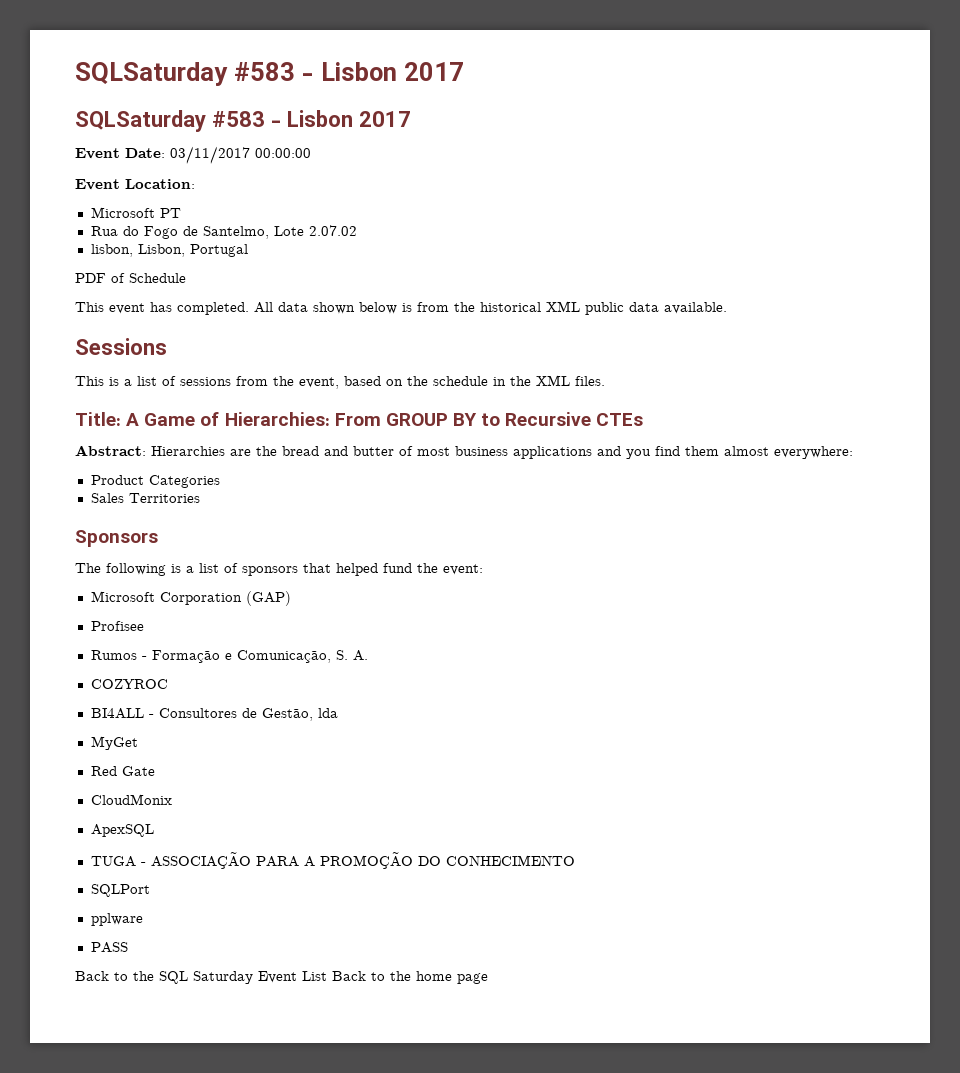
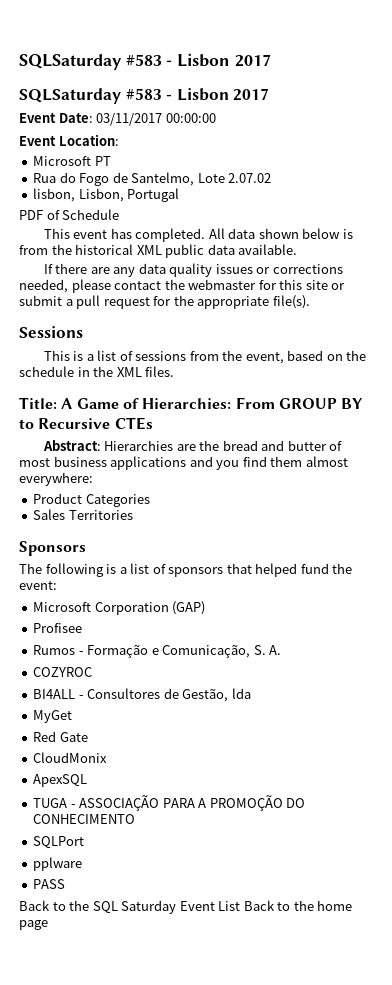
+ If there are any data quality issues or corrections needed, please contact the webmaster for this site or submit a pull request for the appropriate file(s).

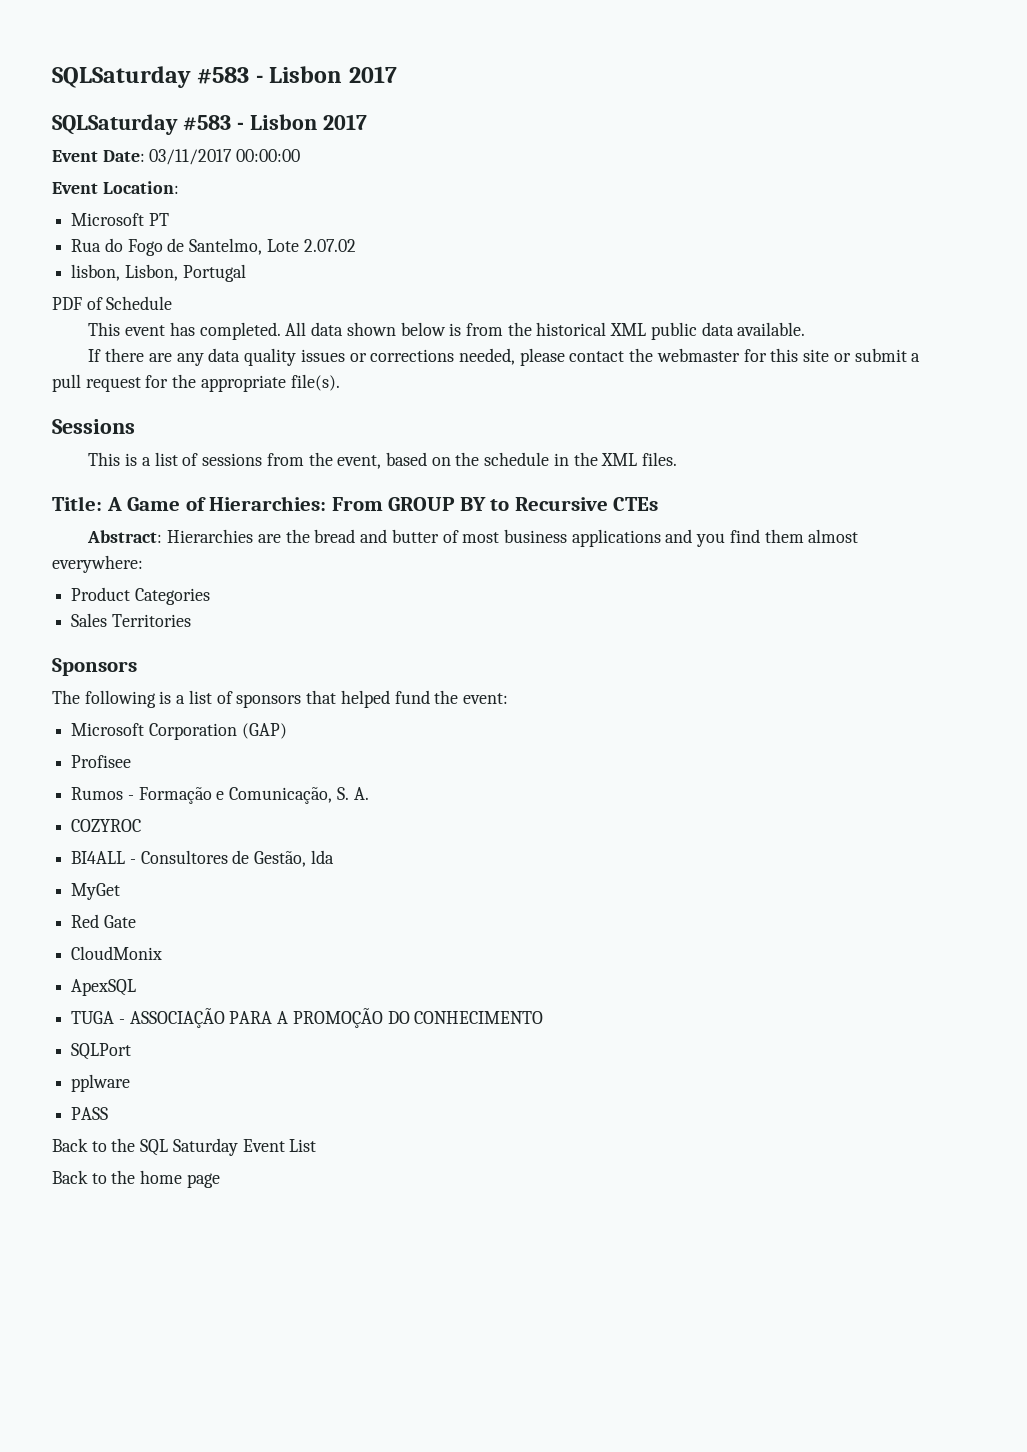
- Back to the SQL Saturday Event List Back to the home page
+ Back to the SQL Saturday Event List
+ Back to the home page

